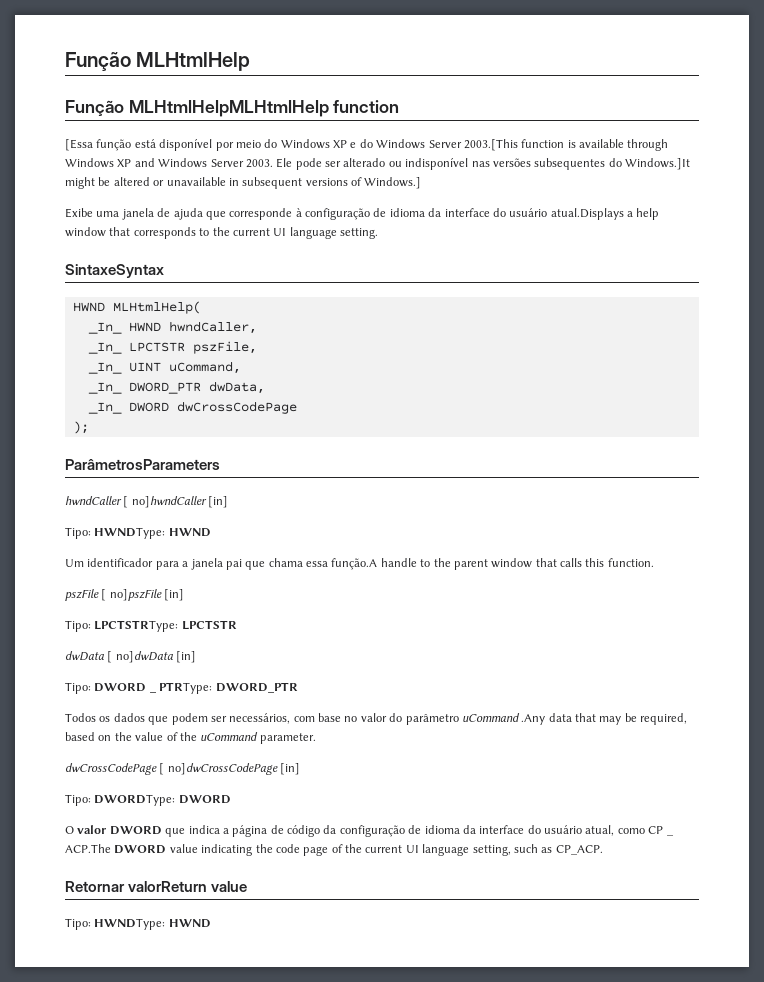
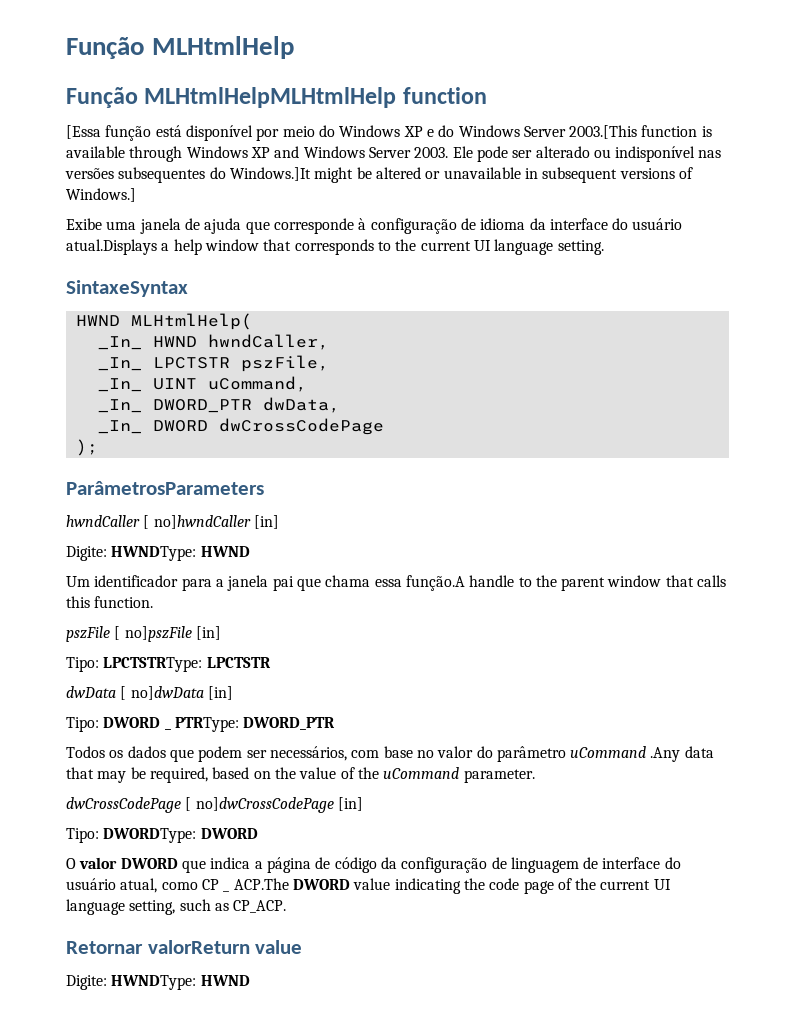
  hwndCaller [ no]hwndCaller [in]
- Tipo: HWNDType: HWND
+ Digite: HWNDType: HWND
- O valor DWORD que indica a página de código da configuração de idioma da interface do usuário atual, como CP _ ACP.The DWORD value indicating the code page of the current UI language setting, such as CP_ACP.
+ O valor DWORD que indica a página de código da configuração de linguagem de interface do usuário atual, como CP _ ACP.The DWORD value indicating the code page of the current UI language setting, such as CP_ACP.
  Retornar valorReturn value
- Tipo: HWNDType: HWND
+ Digite: HWNDType: HWND

